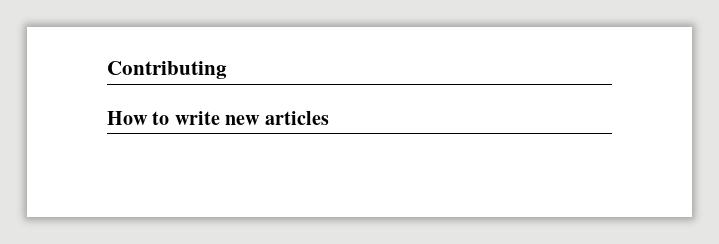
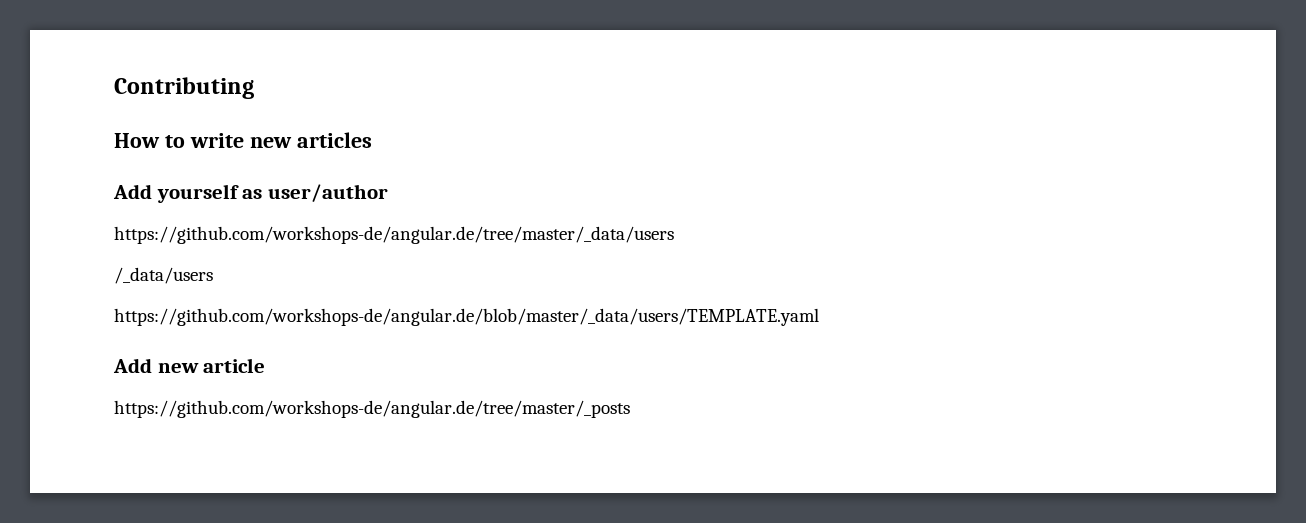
+ Add yourself as user/author
+ https://github.com/workshops-de/angular.de/tree/master/_data/users
+ /_data/users
+ https://github.com/workshops-de/angular.de/blob/master/_data/users/TEMPLATE.yaml
+ Add new article
+ https://github.com/workshops-de/angular.de/tree/master/_posts

